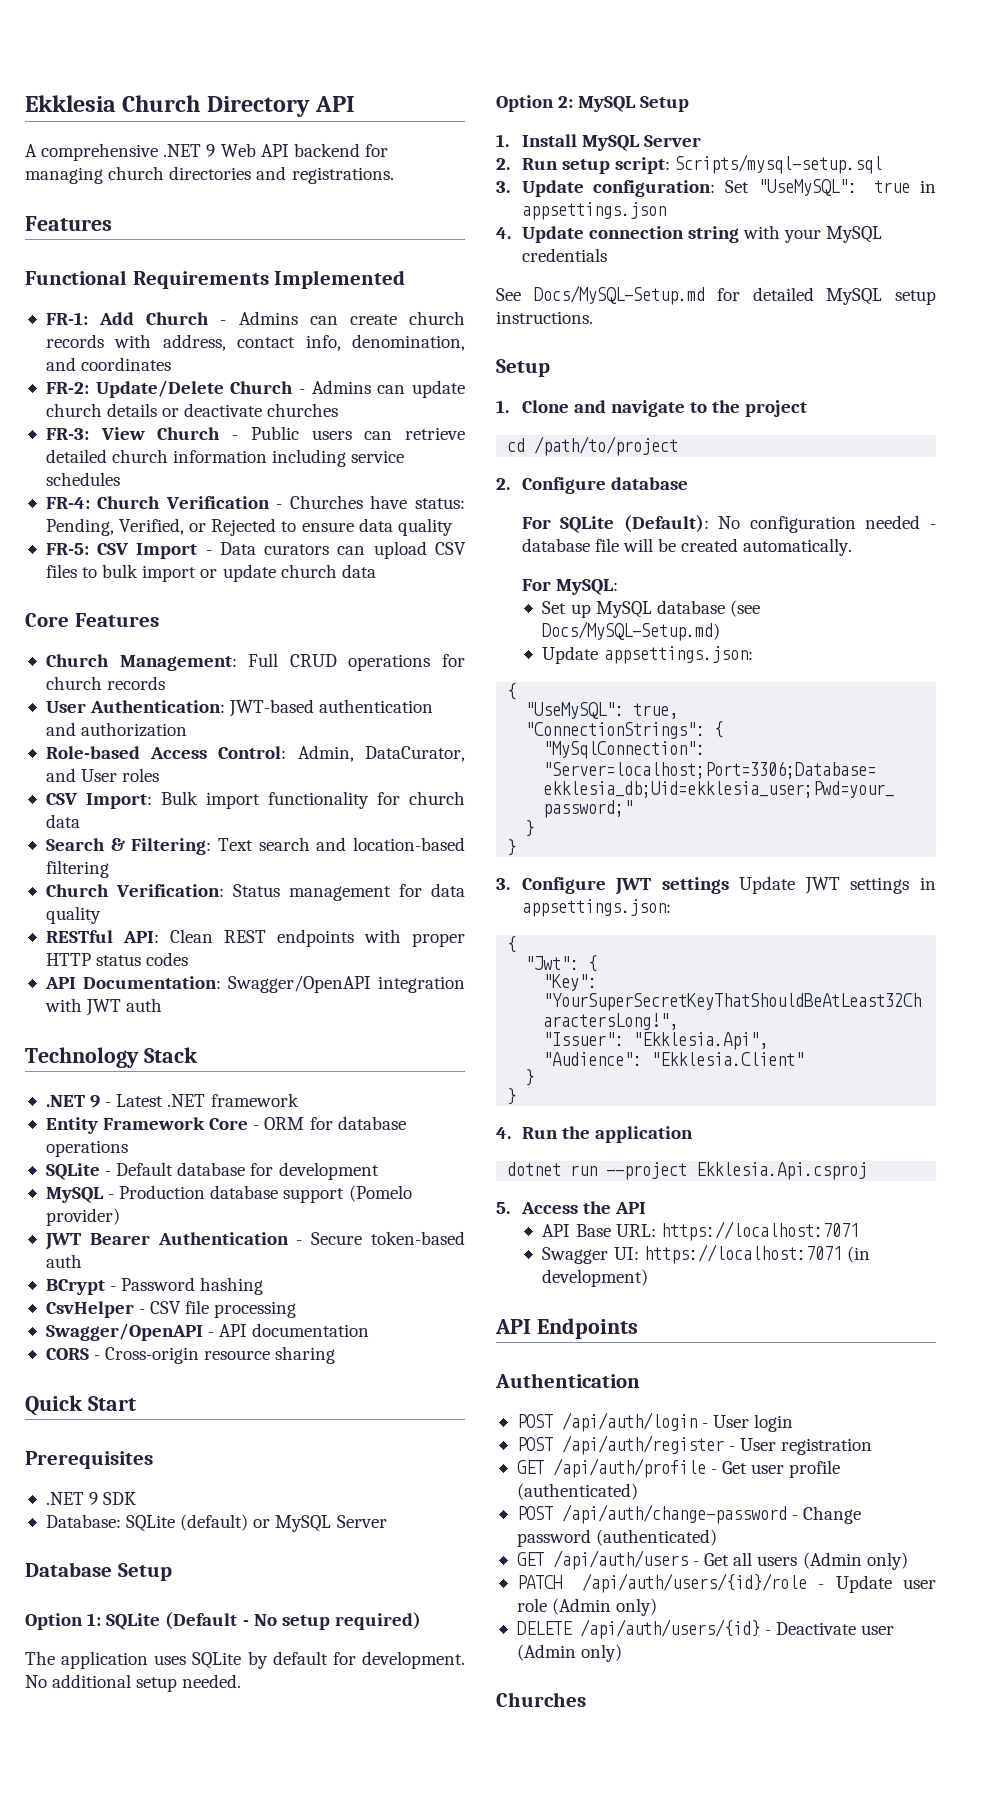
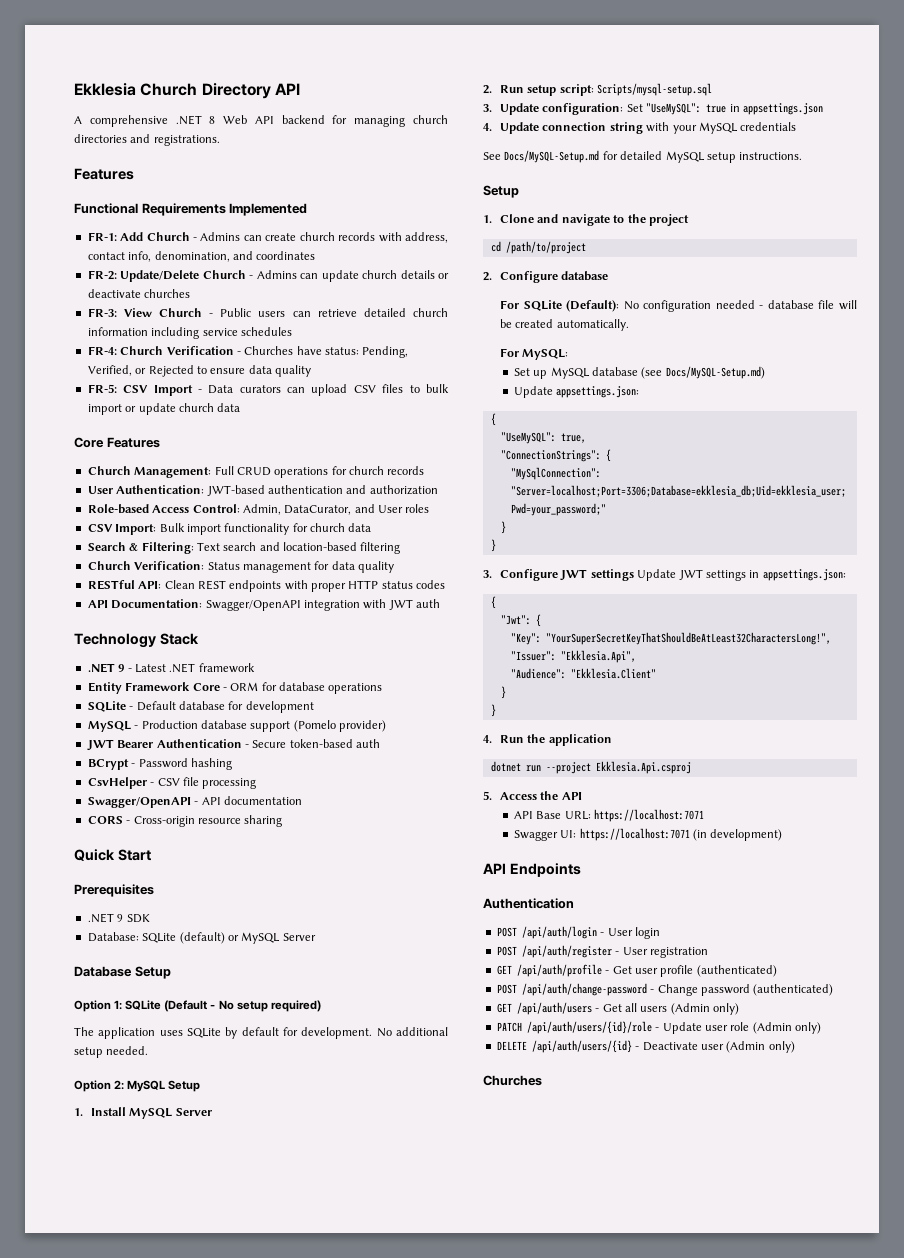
- A comprehensive .NET 9 Web API backend for managing church directories and registrations.
+ A comprehensive .NET 8 Web API backend for managing church directories and registrations.

